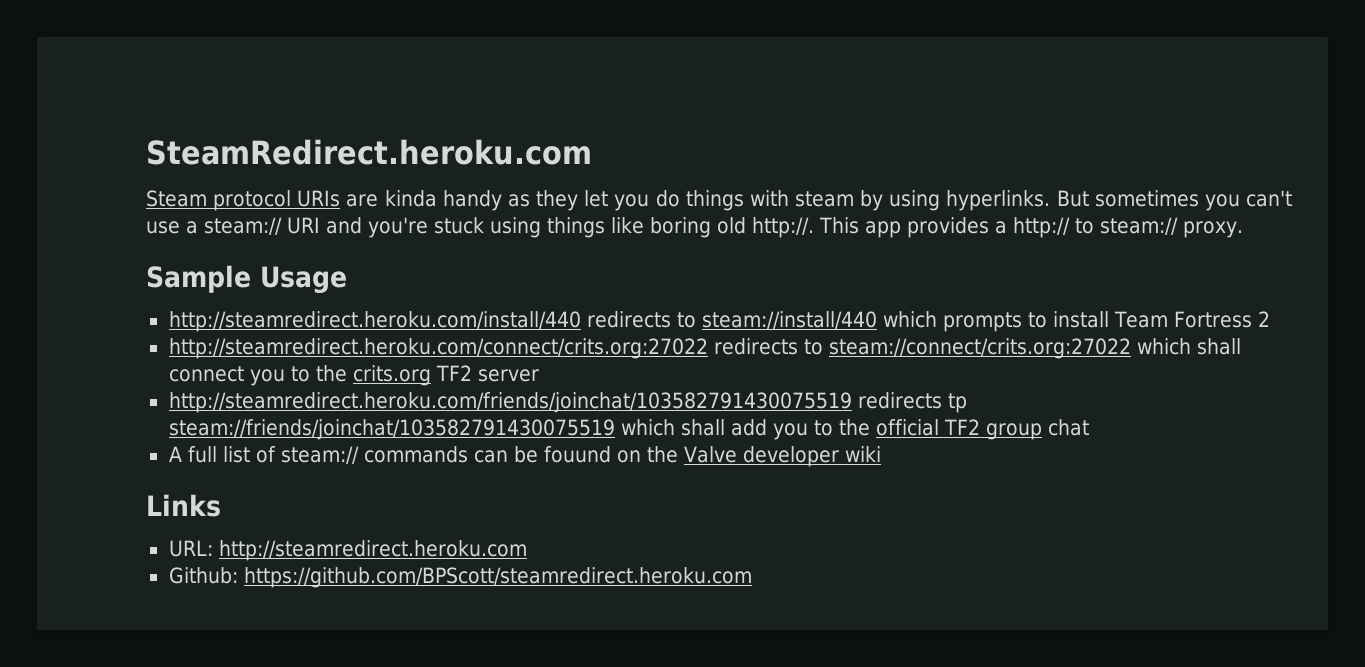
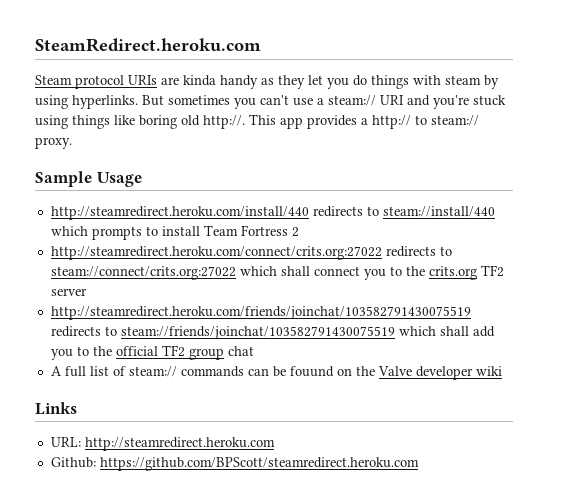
- http://steamredirect.heroku.com/friends/joinchat/103582791430075519 redirects tp steam://friends/joinchat/103582791430075519 which shall add you to the official TF2 group chat
+ http://steamredirect.heroku.com/friends/joinchat/103582791430075519 redirects to steam://friends/joinchat/103582791430075519 which shall add you to the official TF2 group chat

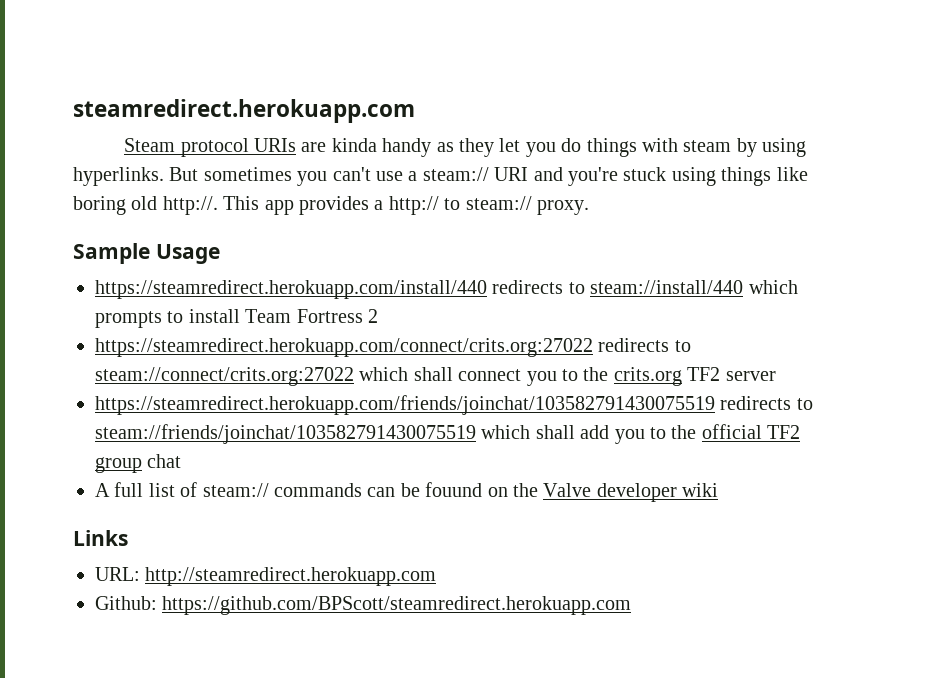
- SteamRedirect.heroku.com
+ steamredirect.herokuapp.com
- http://steamredirect.heroku.com/install/440 redirects to steam://install/440 which prompts to install Team Fortress 2
+ https://steamredirect.herokuapp.com/install/440 redirects to steam://install/440 which prompts to install Team Fortress 2
- http://steamredirect.heroku.com/connect/crits.org:27022 redirects to steam://connect/crits.org:27022 which shall connect you to the crits.org TF2 server
+ https://steamredirect.herokuapp.com/connect/crits.org:27022 redirects to steam://connect/crits.org:27022 which shall connect you to the crits.org TF2 server
- http://steamredirect.heroku.com/friends/joinchat/103582791430075519 redirects to steam://friends/joinchat/103582791430075519 which shall add you to the official TF2 group chat
+ https://steamredirect.herokuapp.com/friends/joinchat/103582791430075519 redirects to steam://friends/joinchat/103582791430075519 which shall add you to the official TF2 group chat
- URL: http://steamredirect.heroku.com
+ URL: http://steamredirect.herokuapp.com
- Github: https://github.com/BPScott/steamredirect.heroku.com
+ Github: https://github.com/BPScott/steamredirect.herokuapp.com

